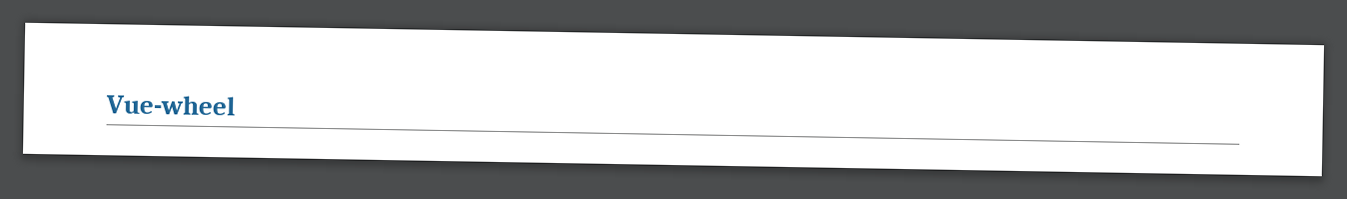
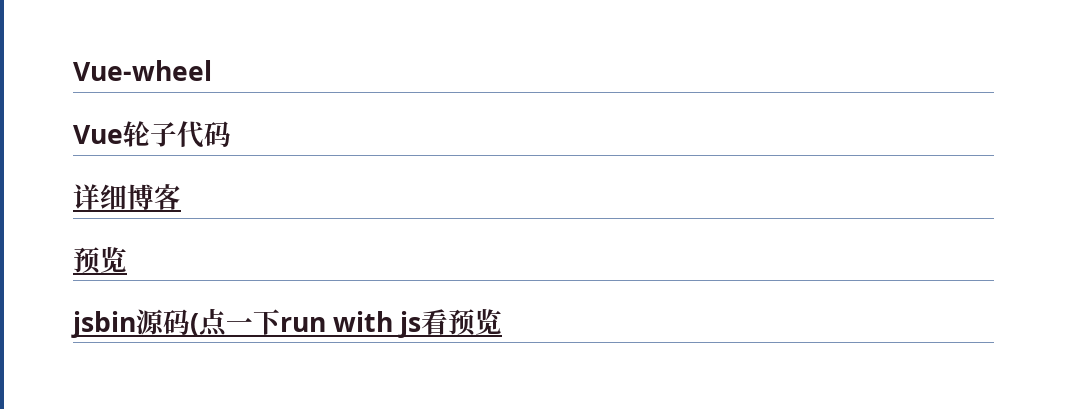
+ Vue轮子代码
+ 详细博客
+ 预览
+ jsbin源码(点一下run with js看预览

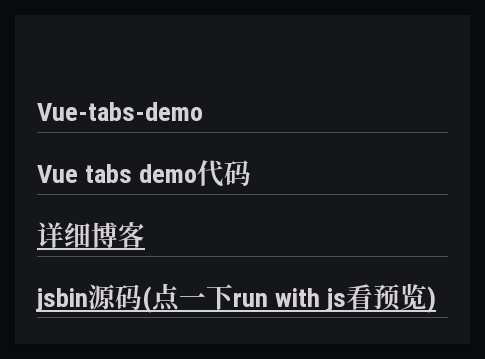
- Vue-wheel
+ Vue-tabs-demo
- Vue轮子代码
+ Vue tabs demo代码
  详细博客
- 预览
- jsbin源码(点一下run with js看预览
+ jsbin源码(点一下run with js看预览)

